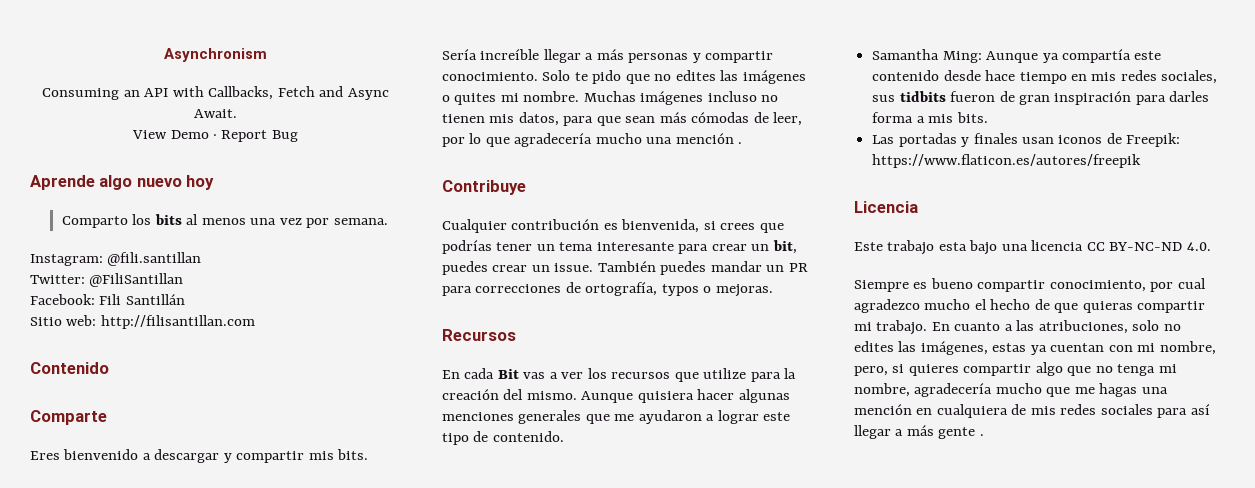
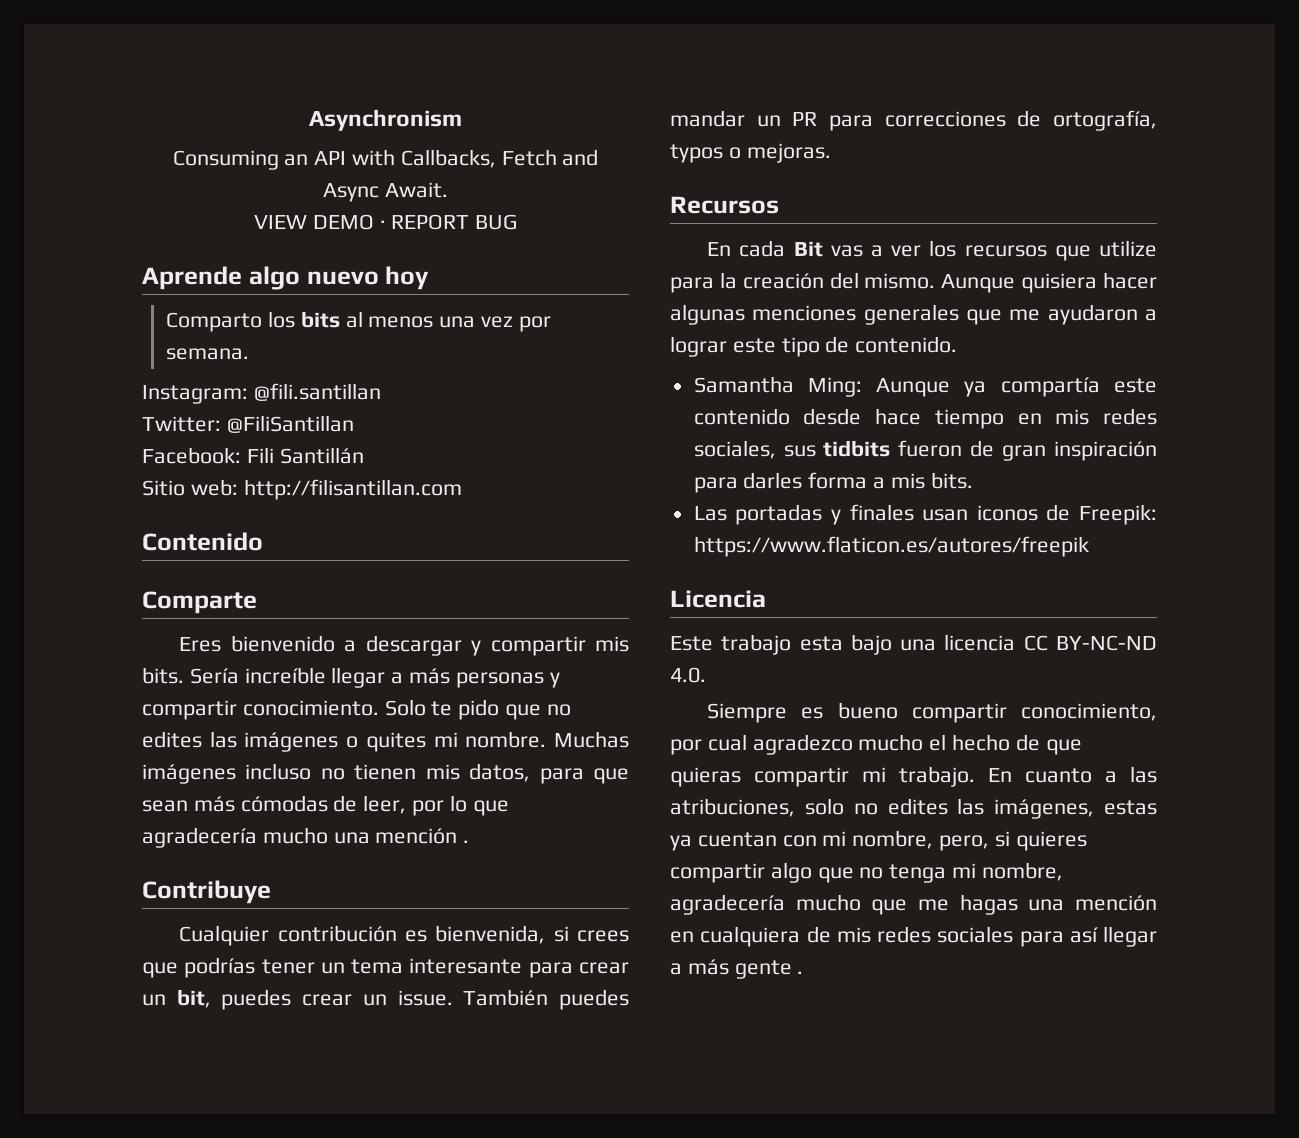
- View Demo · Report Bug
+ VIEW DEMO · REPORT BUG

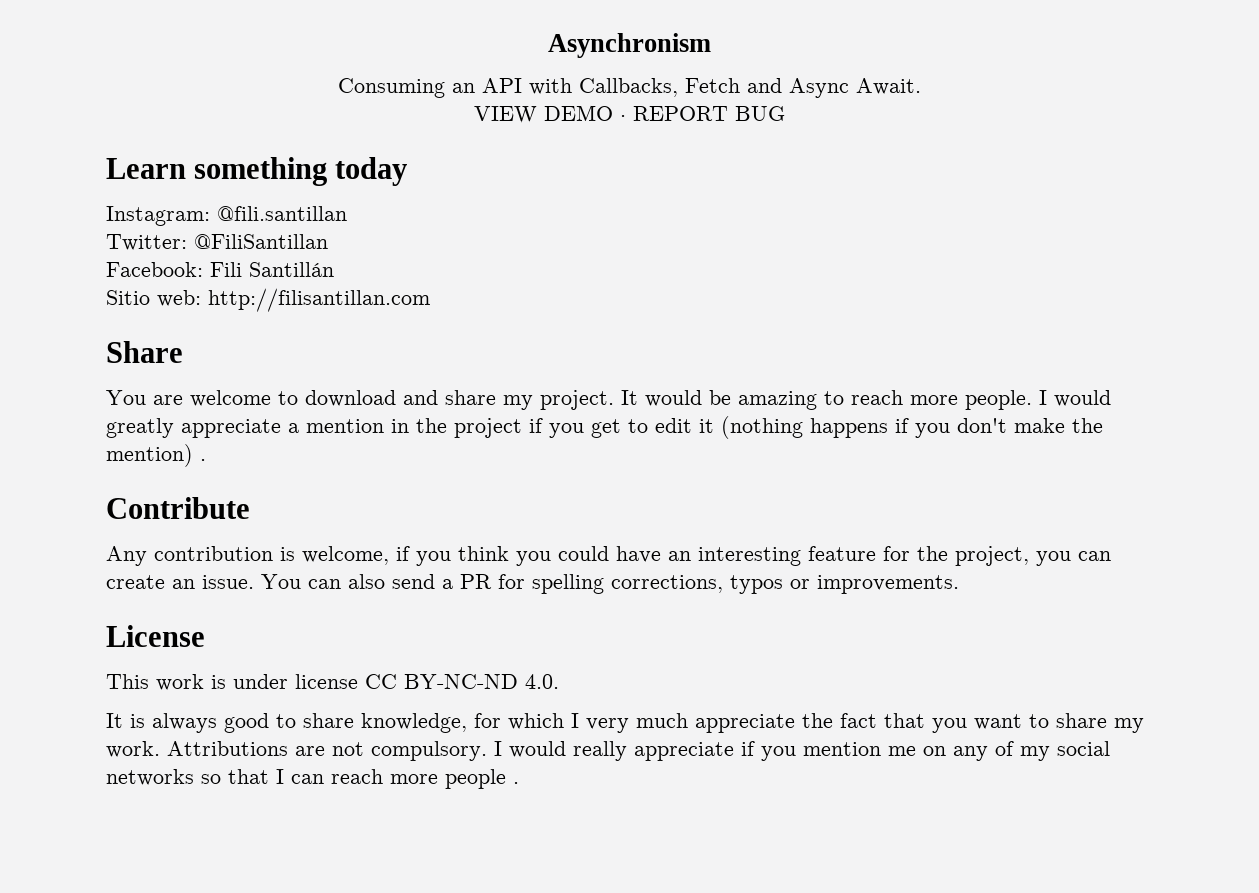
- Aprende algo nuevo hoy
- Comparto los bits al menos una vez por semana.
+ Learn something today
- Contenido
- Comparte
- Eres bienvenido a descargar y compartir mis bits. Sería increíble llegar a más personas y compartir conocimiento. Solo te pido que no edites las imágenes o quites mi nombre. Muchas imágenes incluso no tienen mis datos, para que sean más cómodas de leer, por lo que agradecería mucho una mención .
- Contribuye
- Cualquier contribución es bienvenida, si crees que podrías tener un tema interesante para crear un bit, puedes crear un issue. También puedes mandar un PR para correcciones de ortografía, typos o mejoras.
- Recursos
- En cada Bit vas a ver los recursos que utilize para la creación del mismo. Aunque quisiera hacer algunas menciones generales que me ayudaron a lograr este tipo de contenido.
- Samantha Ming: Aunque ya compartía este contenido desde hace tiempo en mis redes sociales, sus tidbits fueron de gran inspiración para darles forma a mis bits.
- Las portadas y finales usan iconos de Freepik: https://www.flaticon.es/autores/freepik
- Licencia
- Este trabajo esta bajo una licencia CC BY-NC-ND 4.0.
- Siempre es bueno compartir conocimiento, por cual agradezco mucho el hecho de que quieras compartir mi trabajo. En cuanto a las atribuciones, solo no edites las imágenes, estas ya cuentan con mi nombre, pero, si quieres compartir algo que no tenga mi nombre, agradecería mucho que me hagas una mención en cualquiera de mis redes sociales para así llegar a más gente .
+ Share
+ You are welcome to download and share my project. It would be amazing to reach more people. I would greatly appreciate a mention in the project if you get to edit it (nothing happens if you don't make the mention) .
+ Contribute
+ Any contribution is welcome, if you think you could have an interesting feature for the project, you can create an issue. You can also send a PR for spelling corrections, typos or improvements.
+ License
+ This work is under license CC BY-NC-ND 4.0.
+ It is always good to share knowledge, for which I very much appreciate the fact that you want to share my work. Attributions are not compulsory. I would really appreciate if you mention me on any of my social networks so that I can reach more people .

